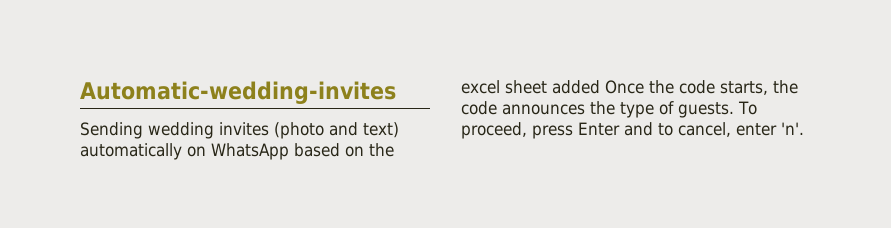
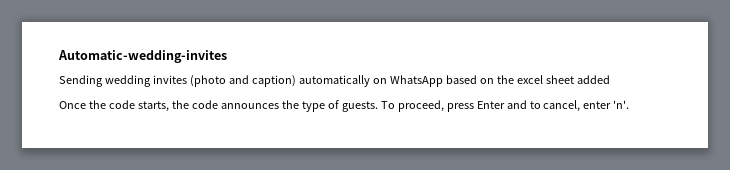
- Sending wedding invites (photo and text) automatically on WhatsApp based on the excel sheet added Once the code starts, the code announces the type of guests.
+ Sending wedding invites (photo and caption) automatically on WhatsApp based on the excel sheet added
+ Once the code starts, the code announces the type of guests.

